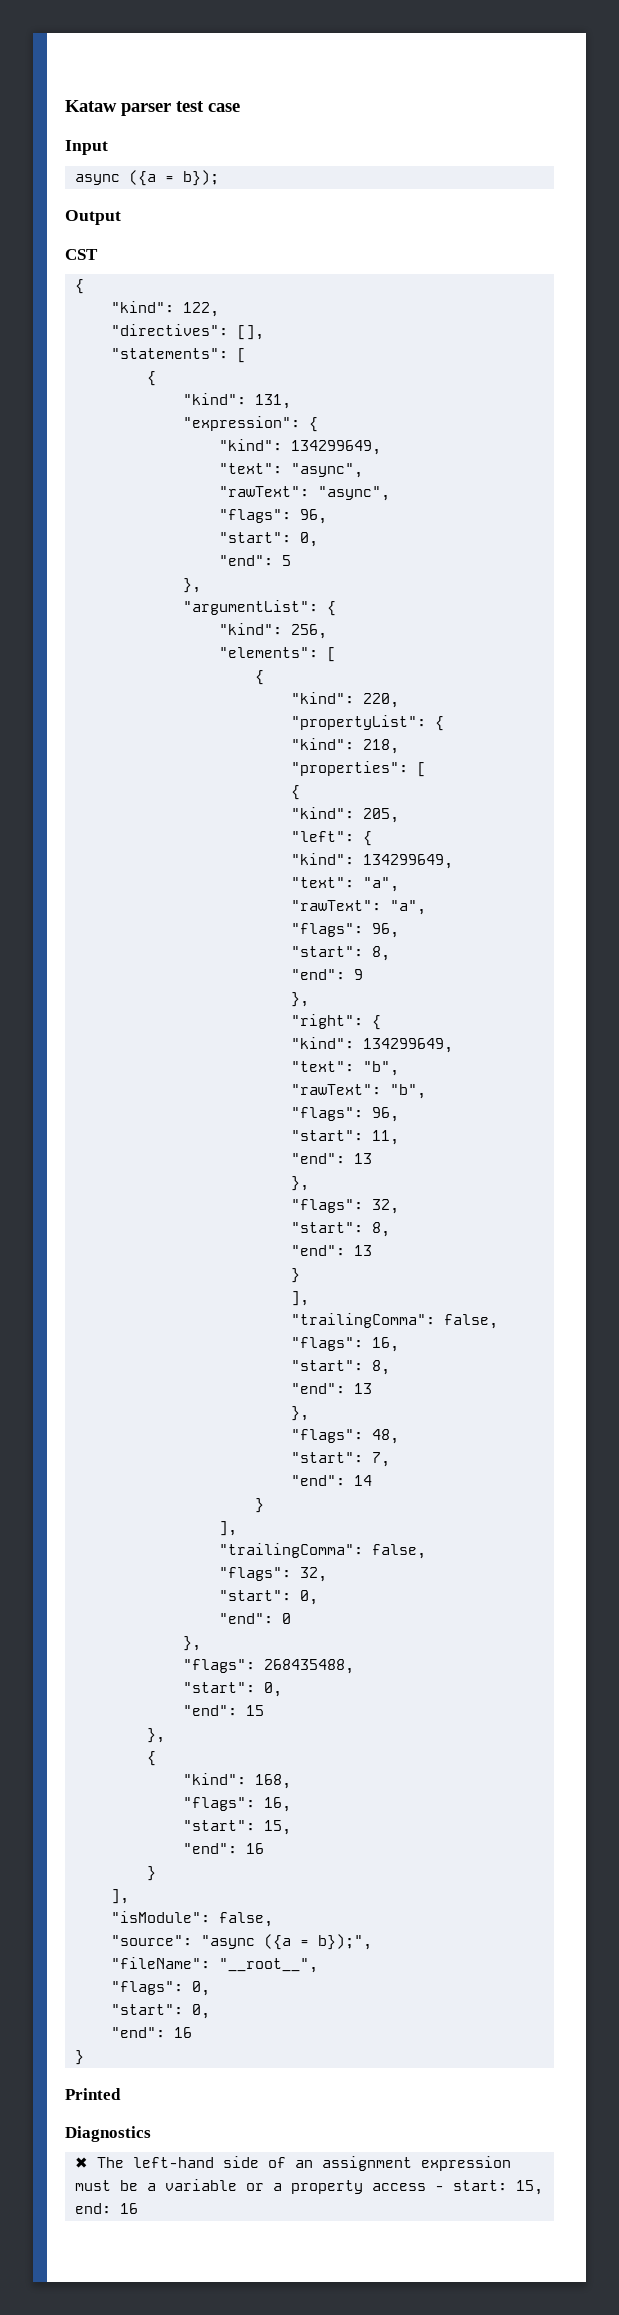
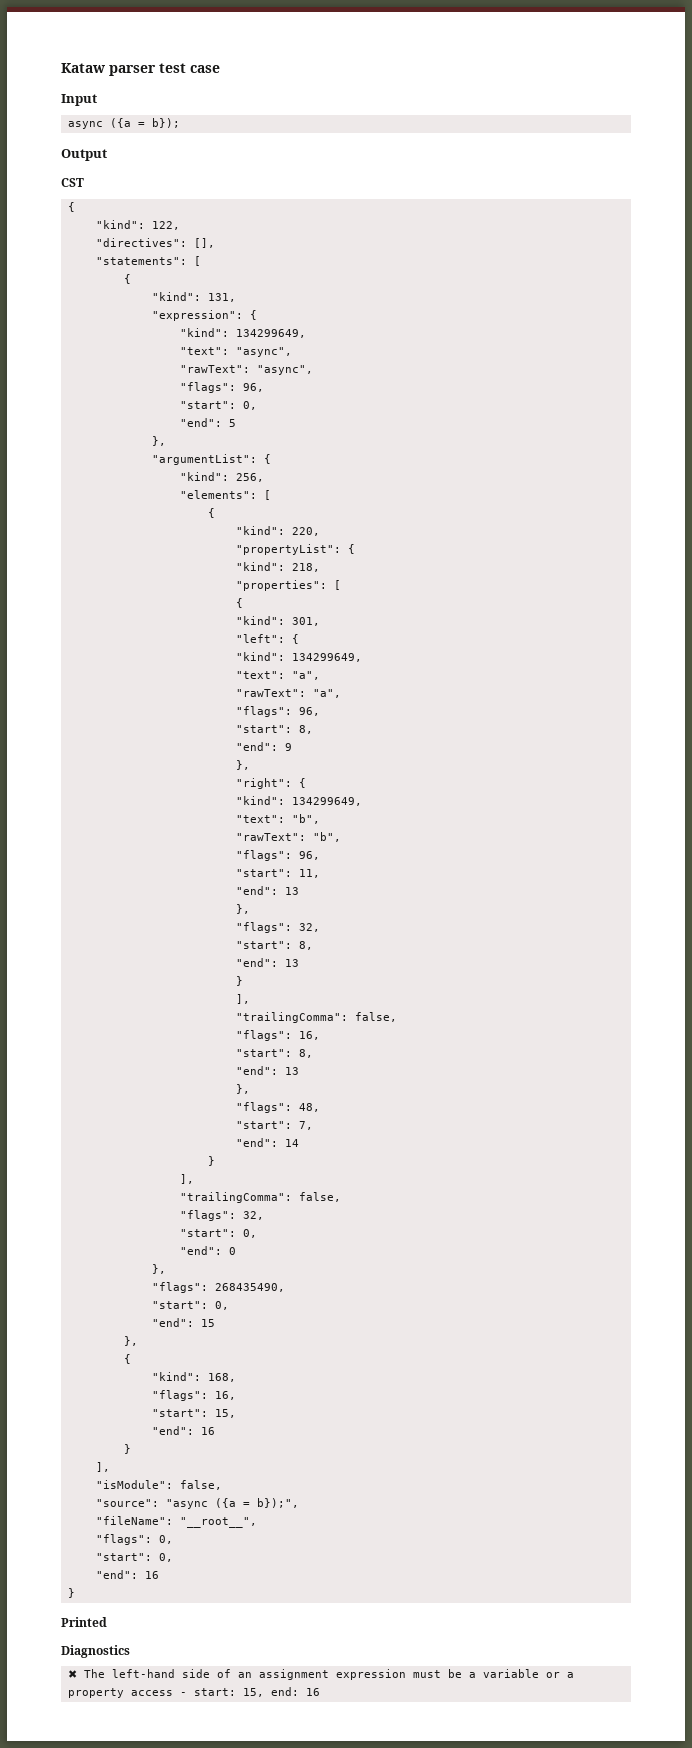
- "kind": 205,
+ "kind": 301,
- "flags": 268435488,
+ "flags": 268435490,

